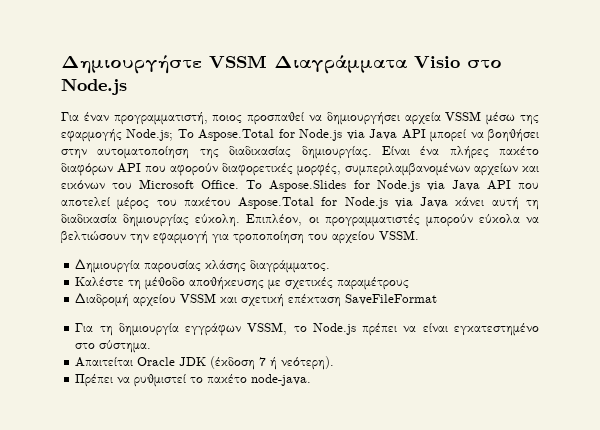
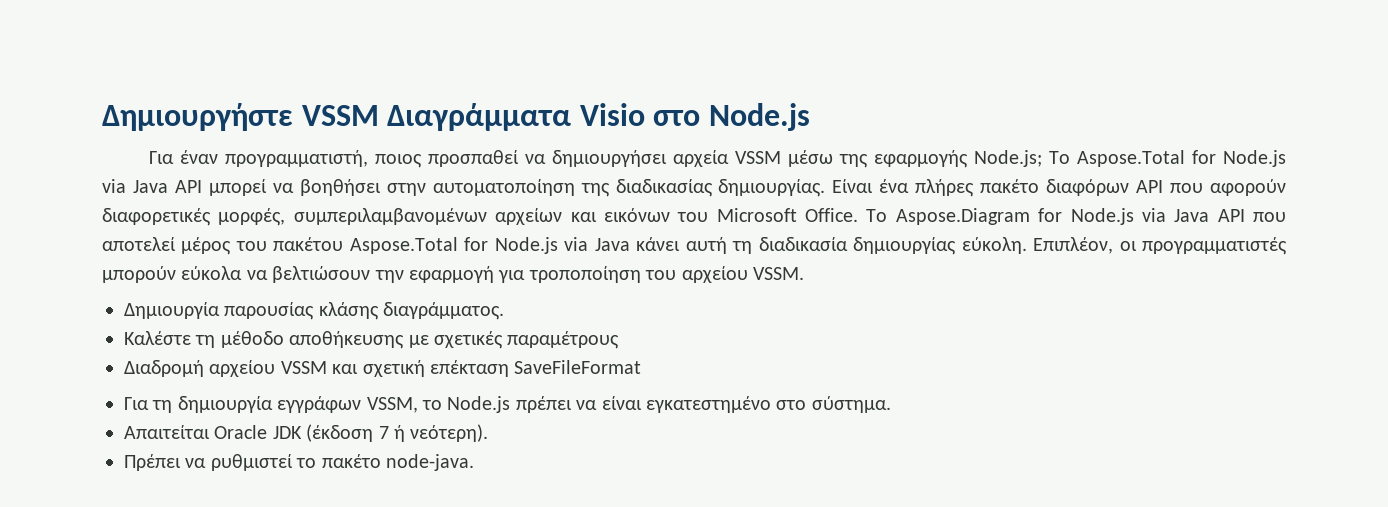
- Το Aspose.Slides for Node.js via Java API που αποτελεί μέρος του πακέτου Aspose.Total for Node.js via Java κάνει αυτή τη διαδικασία δημιουργίας εύκολη.
+ Το Aspose.Diagram for Node.js via Java API που αποτελεί μέρος του πακέτου Aspose.Total for Node.js via Java κάνει αυτή τη διαδικασία δημιουργίας εύκολη.

